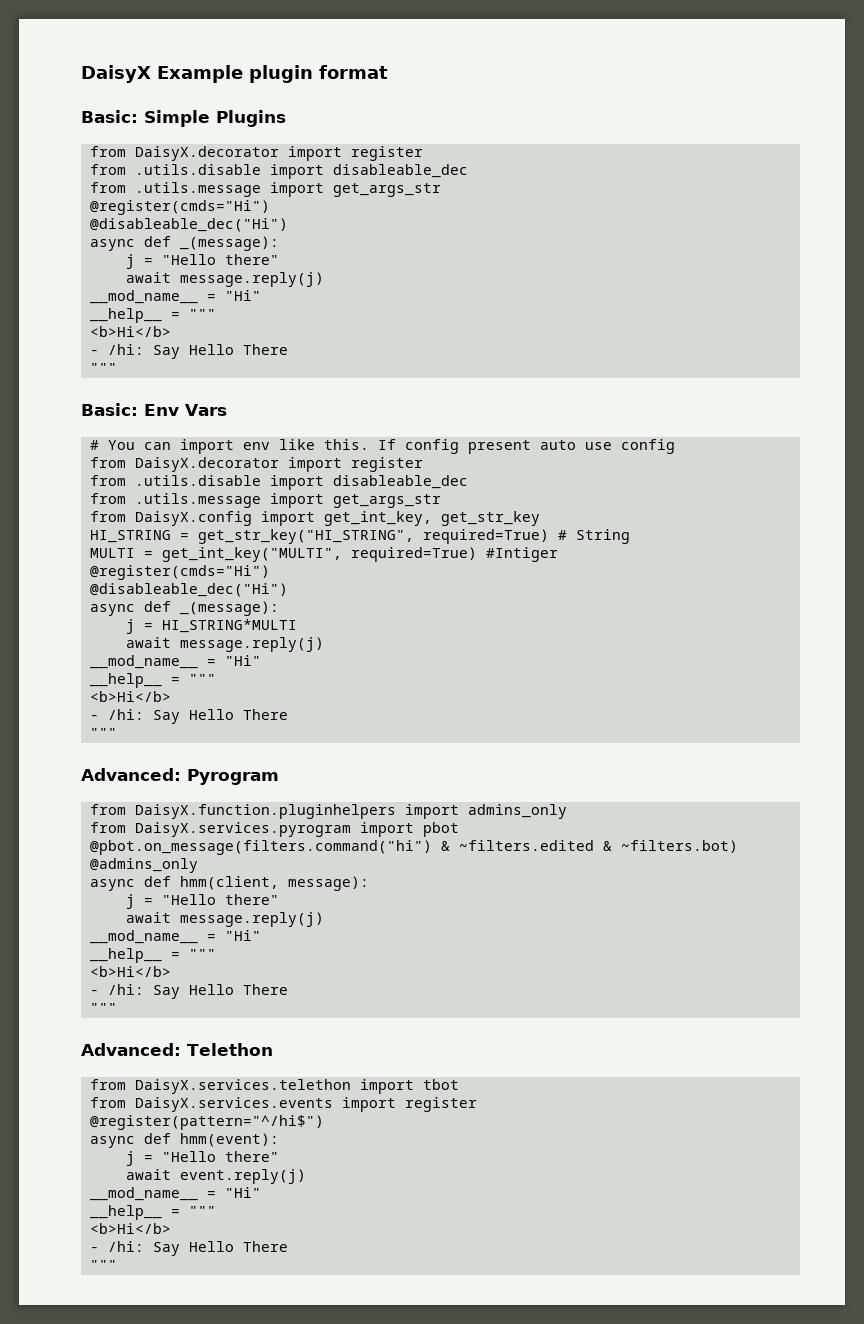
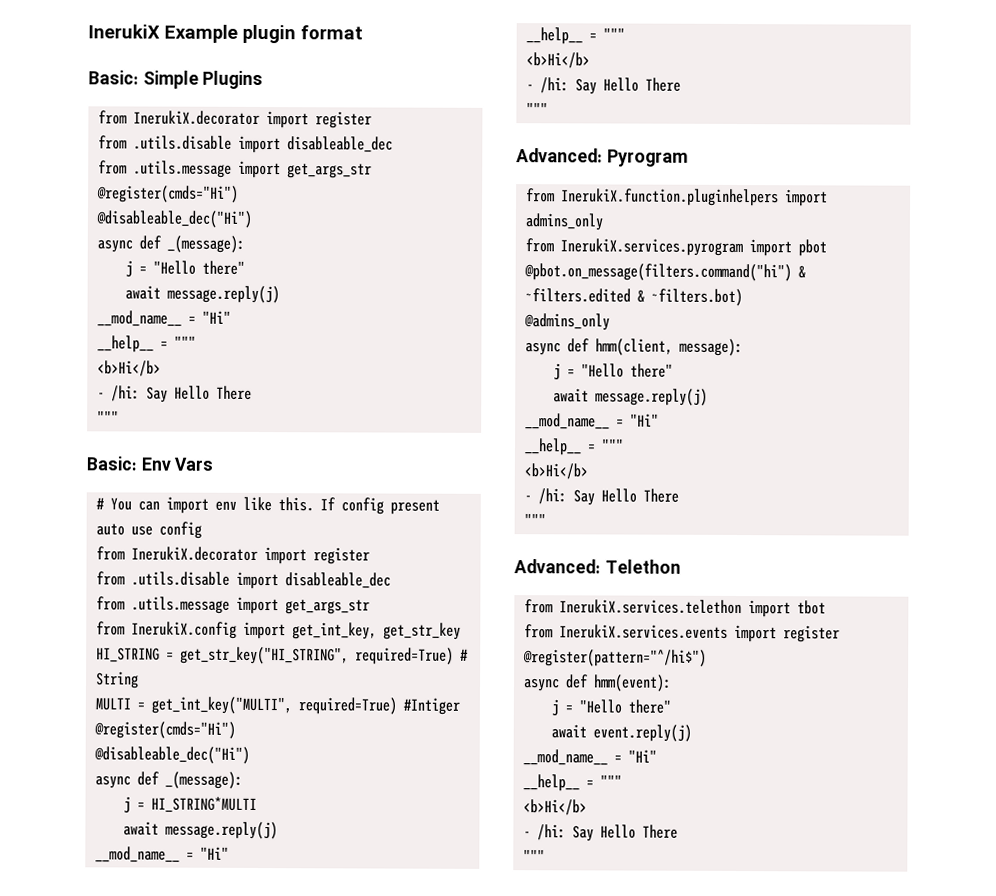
- DaisyX Example plugin format
+ InerukiX Example plugin format
  Basic: Simple Plugins
- from DaisyX.decorator import register
+ from InerukiX.decorator import register
  If config present auto use config
- from DaisyX.decorator import register
+ from InerukiX.decorator import register
- from DaisyX.config import get_int_key, get_str_key
+ from InerukiX.config import get_int_key, get_str_key
- from DaisyX.function.pluginhelpers import admins_only
+ from InerukiX.function.pluginhelpers import admins_only
- from DaisyX.services.pyrogram import pbot
+ from InerukiX.services.pyrogram import pbot
- from DaisyX.services.telethon import tbot
+ from InerukiX.services.telethon import tbot
- from DaisyX.services.events import register
+ from InerukiX.services.events import register

